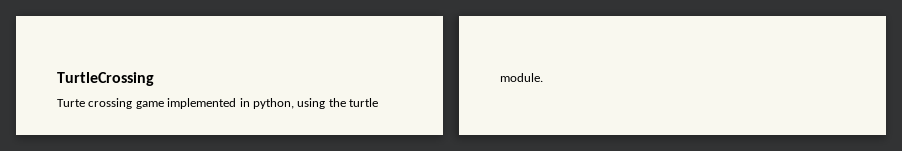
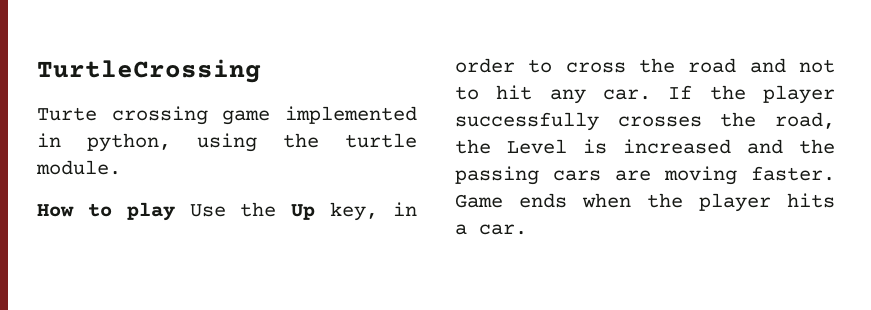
+ How to play Use the Up key, in order to cross the road and not to hit any car. If the player successfully crosses the road, the Level is increased and the passing cars are moving faster. Game ends when the player hits a car.

